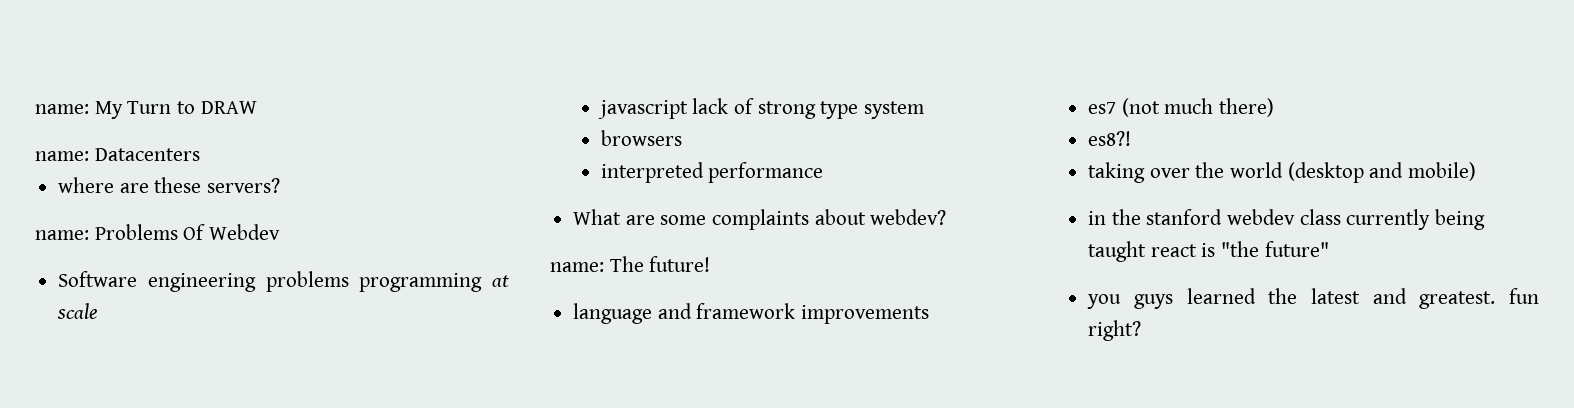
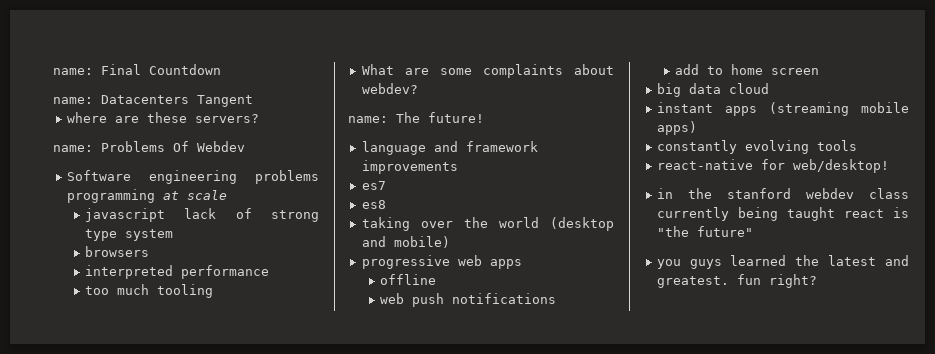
- name: My Turn to DRAW
+ name: Final Countdown
- name: Datacenters
+ name: Datacenters Tangent
+ too much tooling
- es7 (not much there)
- es8?!
+ es7
+ es8
+ progressive web apps
+ offline
+ web push notifications
+ add to home screen
+ big data cloud
+ instant apps (streaming mobile apps)
+ constantly evolving tools
+ react-native for web/desktop!

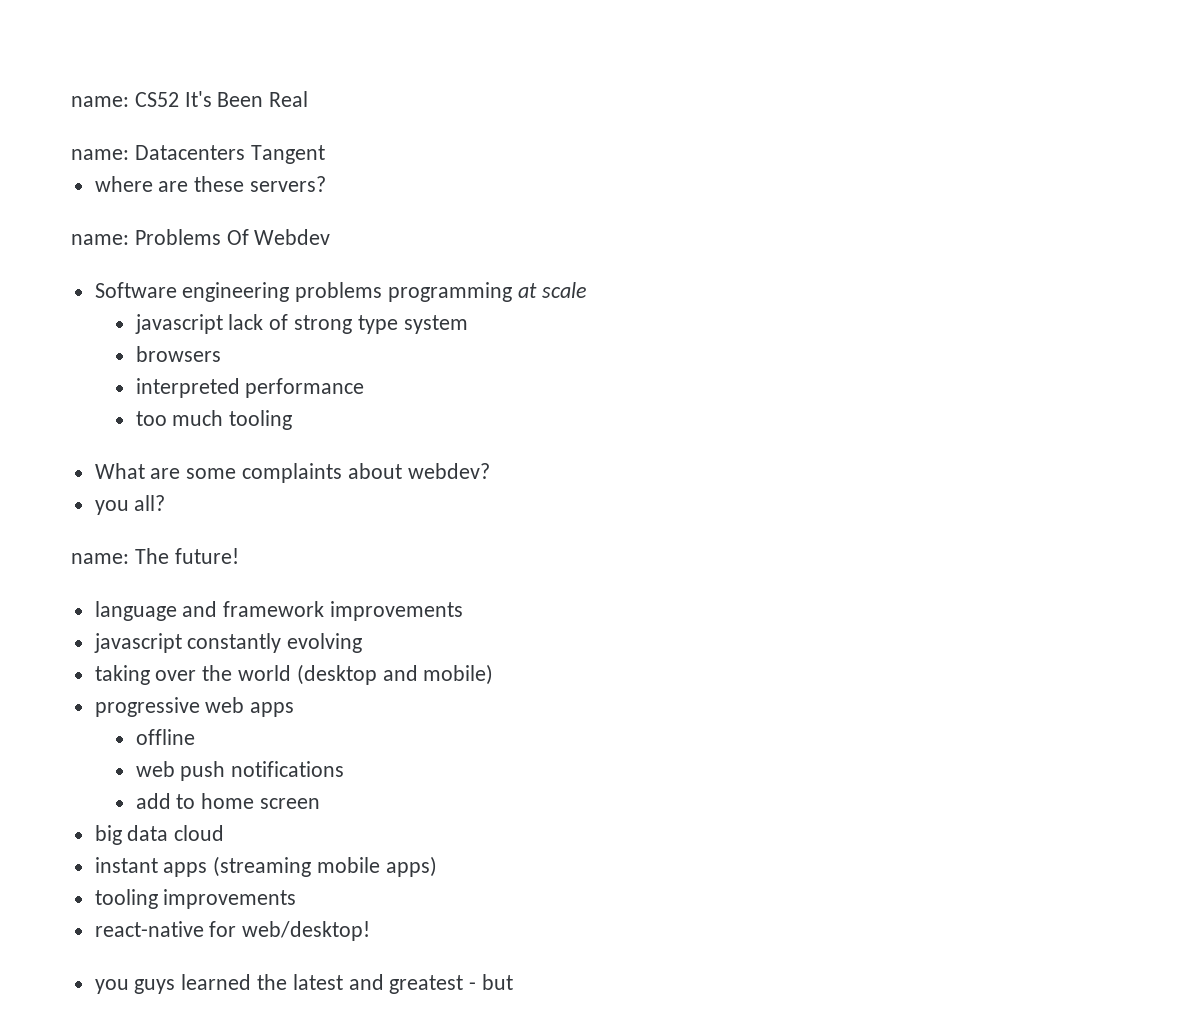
- name: Final Countdown
+ name: CS52 It's Been Real
+ you all?
- es7
- es8
+ javascript constantly evolving
- constantly evolving tools
+ tooling improvements
- in the stanford webdev class currently being taught react is "the future"
- you guys learned the latest and greatest. fun right?
+ you guys learned the latest and greatest - but

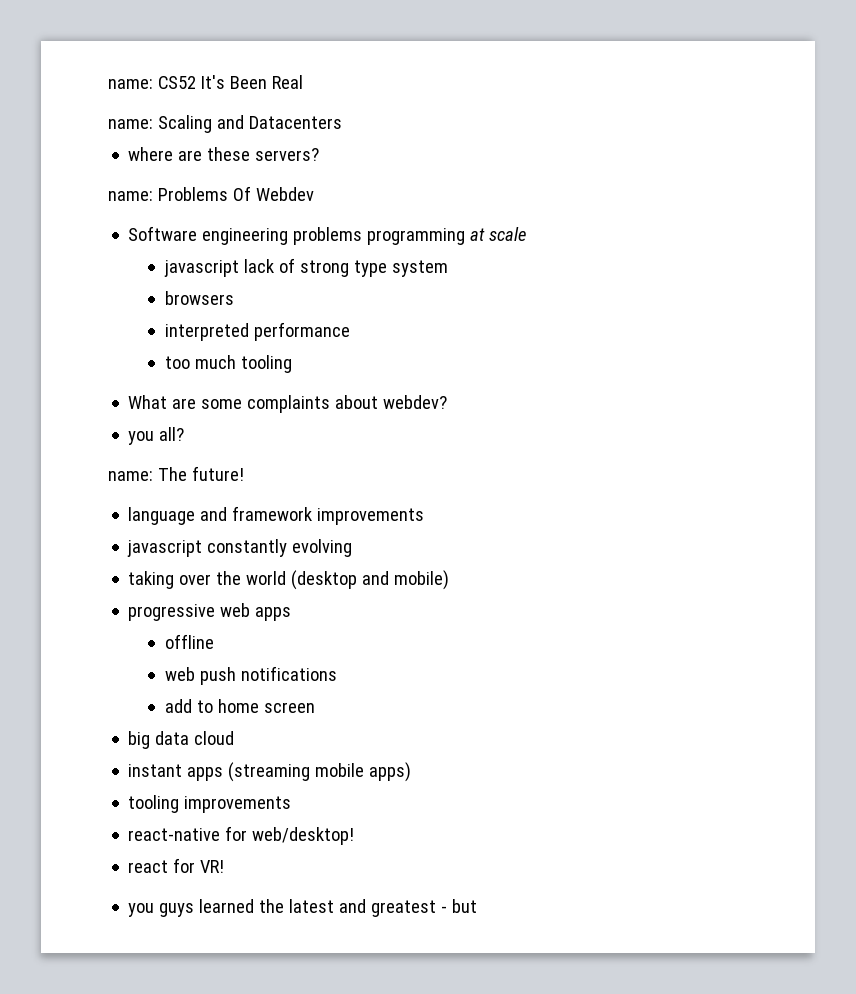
- name: Datacenters Tangent
+ name: Scaling and Datacenters
+ react for VR!

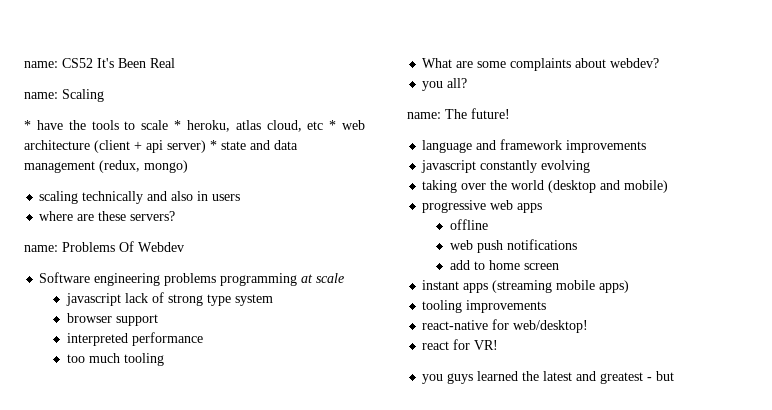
- name: Scaling and Datacenters
+ name: Scaling
+ * have the tools to scale * heroku, atlas cloud, etc * web architecture (client + api server) * state and data management (redux, mongo)
+ scaling technically and also in users
- browsers
+ browser support
- big data cloud

